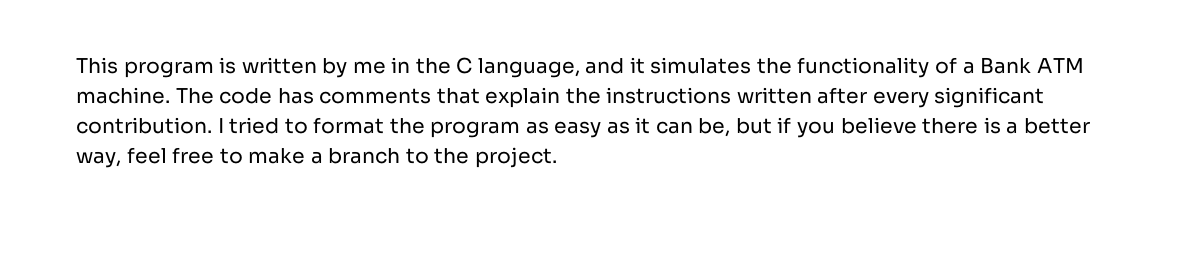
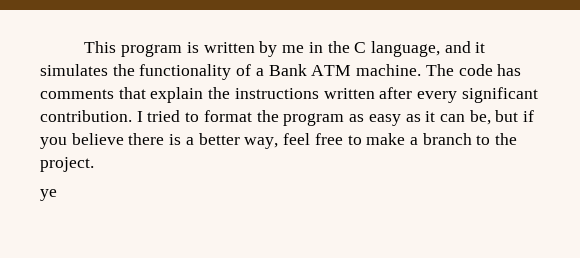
+ ye

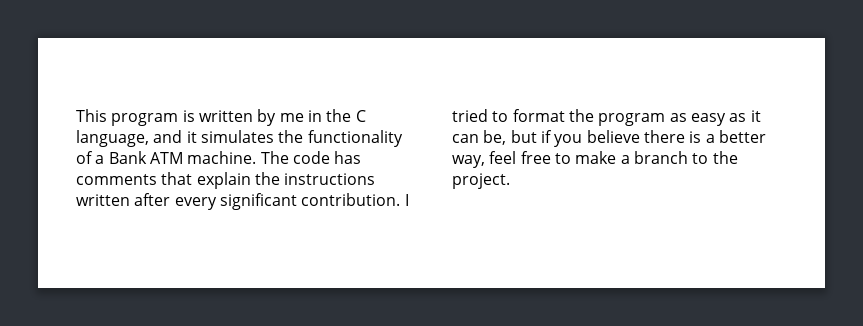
- ye

